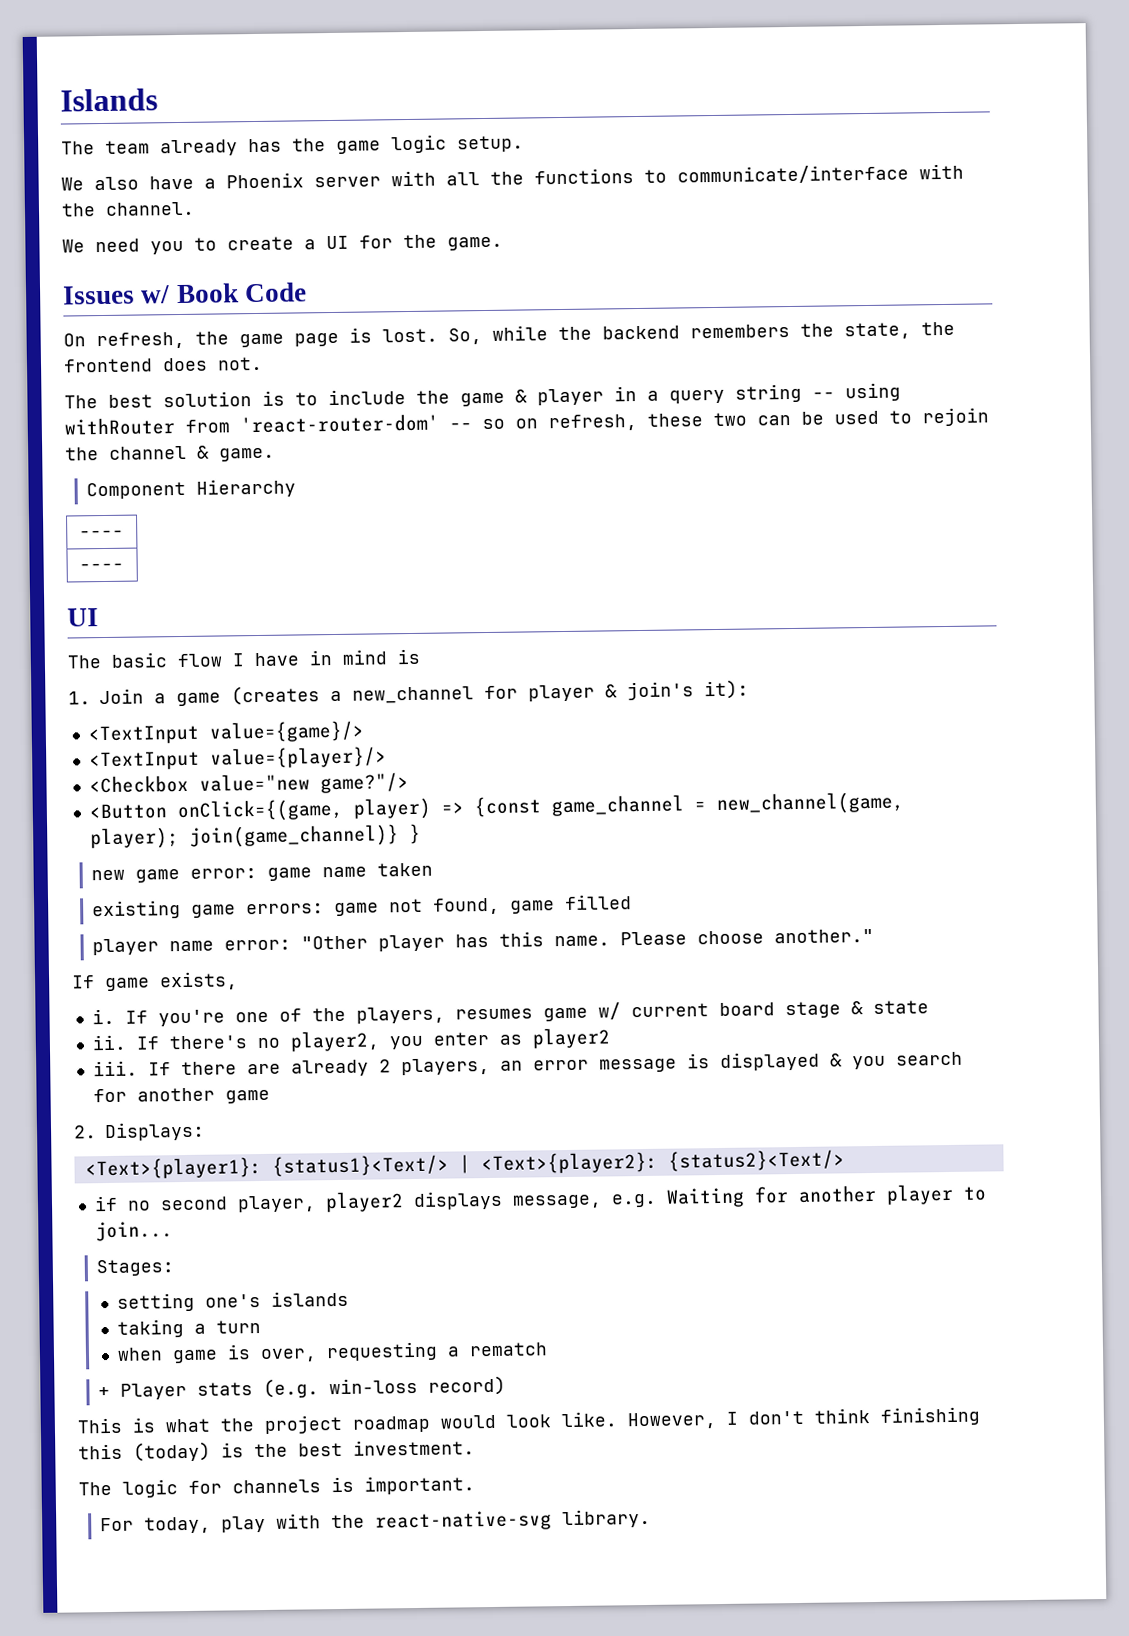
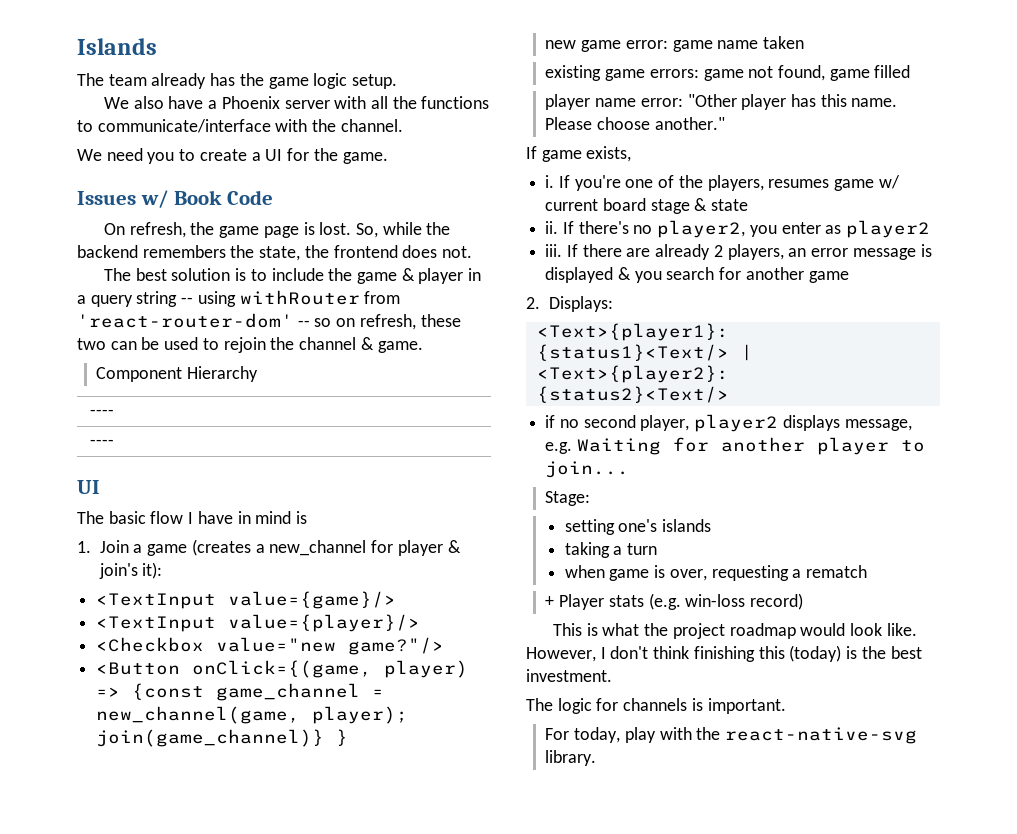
- Stages:
+ Stage:

